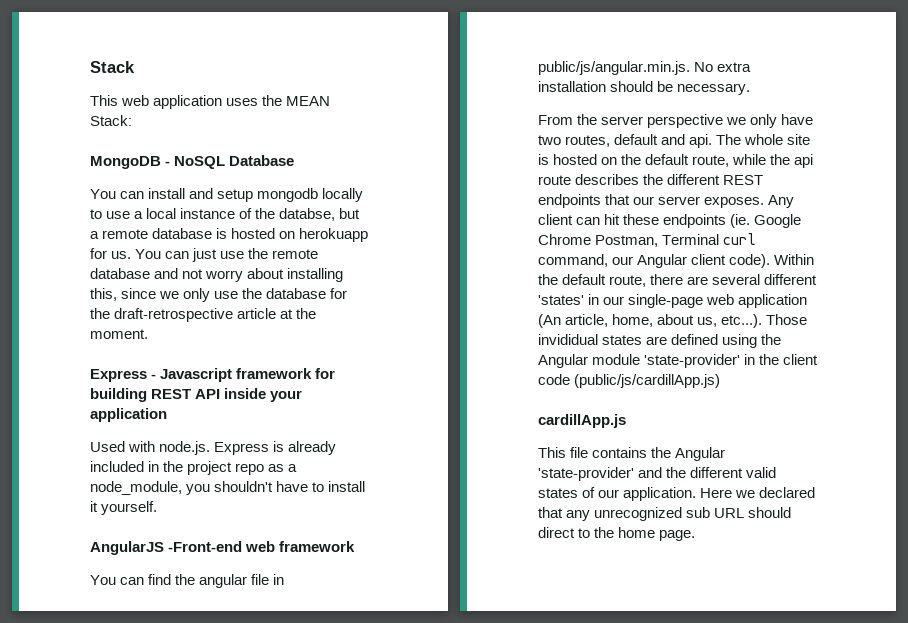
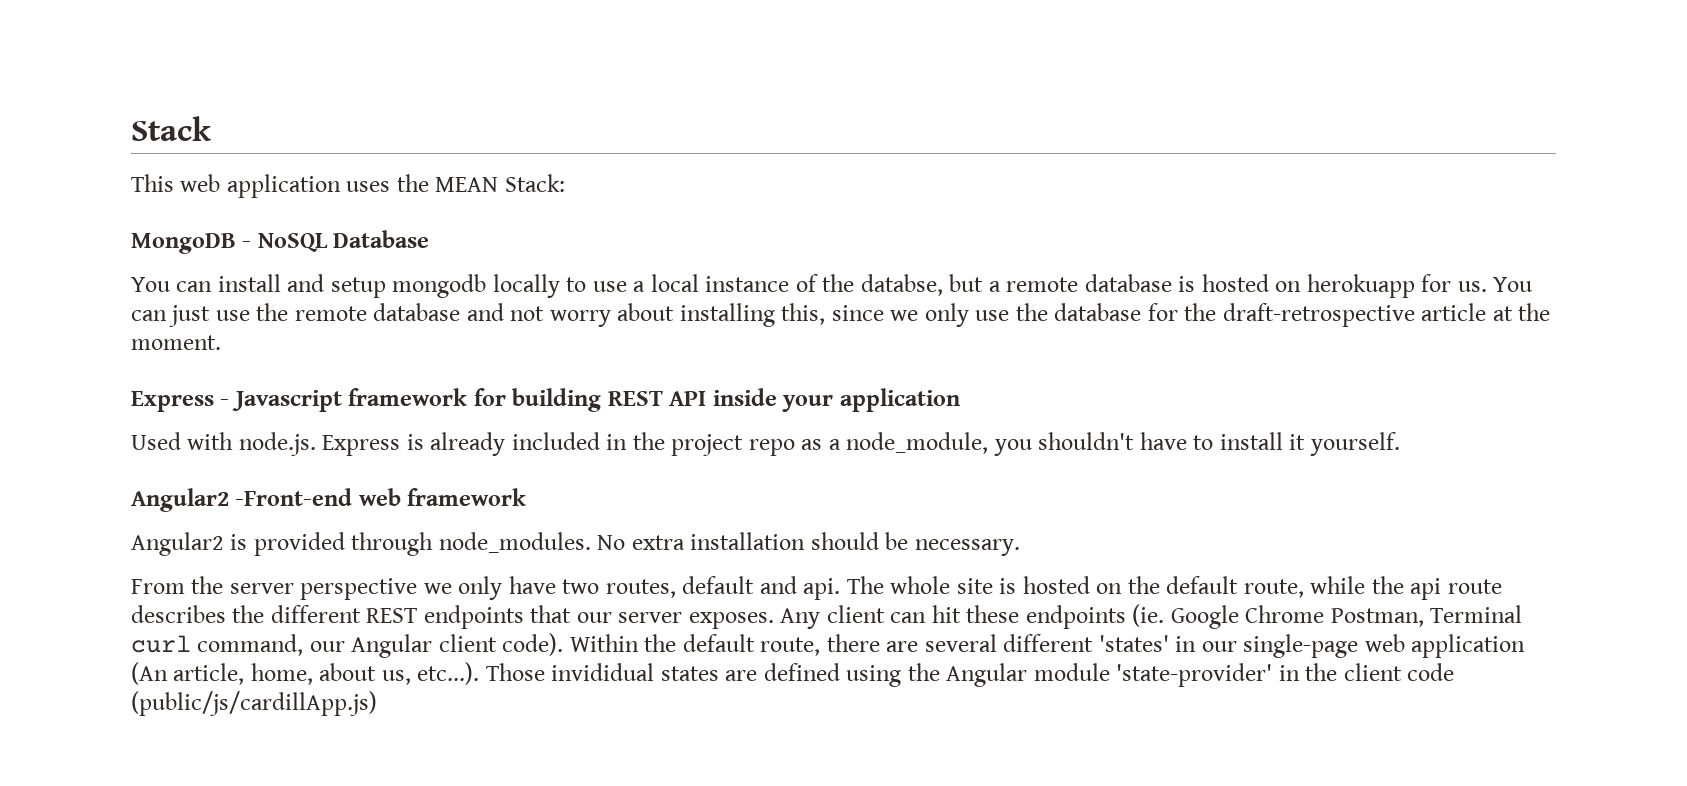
- AngularJS -Front-end web framework
+ Angular2 -Front-end web framework
- You can find the angular file in public/js/angular.min.js. No extra installation should be necessary.
+ Angular2 is provided through node_modules. No extra installation should be necessary.
- cardillApp.js
- This file contains the Angular 'state-provider' and the different valid states of our application. Here we declared that any unrecognized sub URL should direct to the home page.

